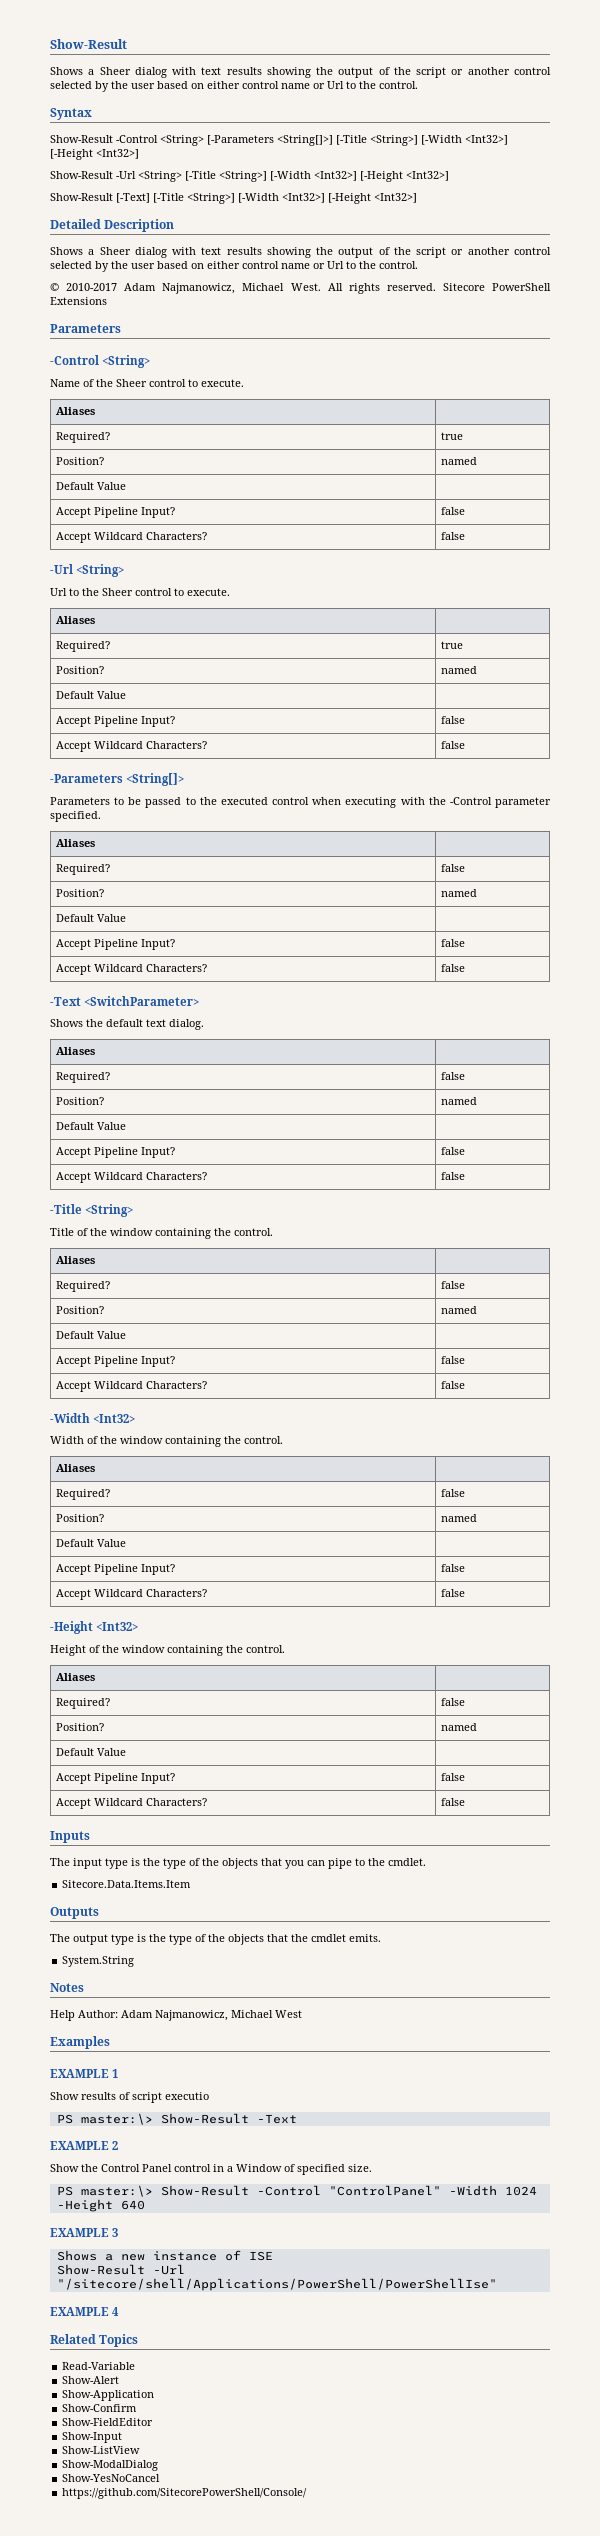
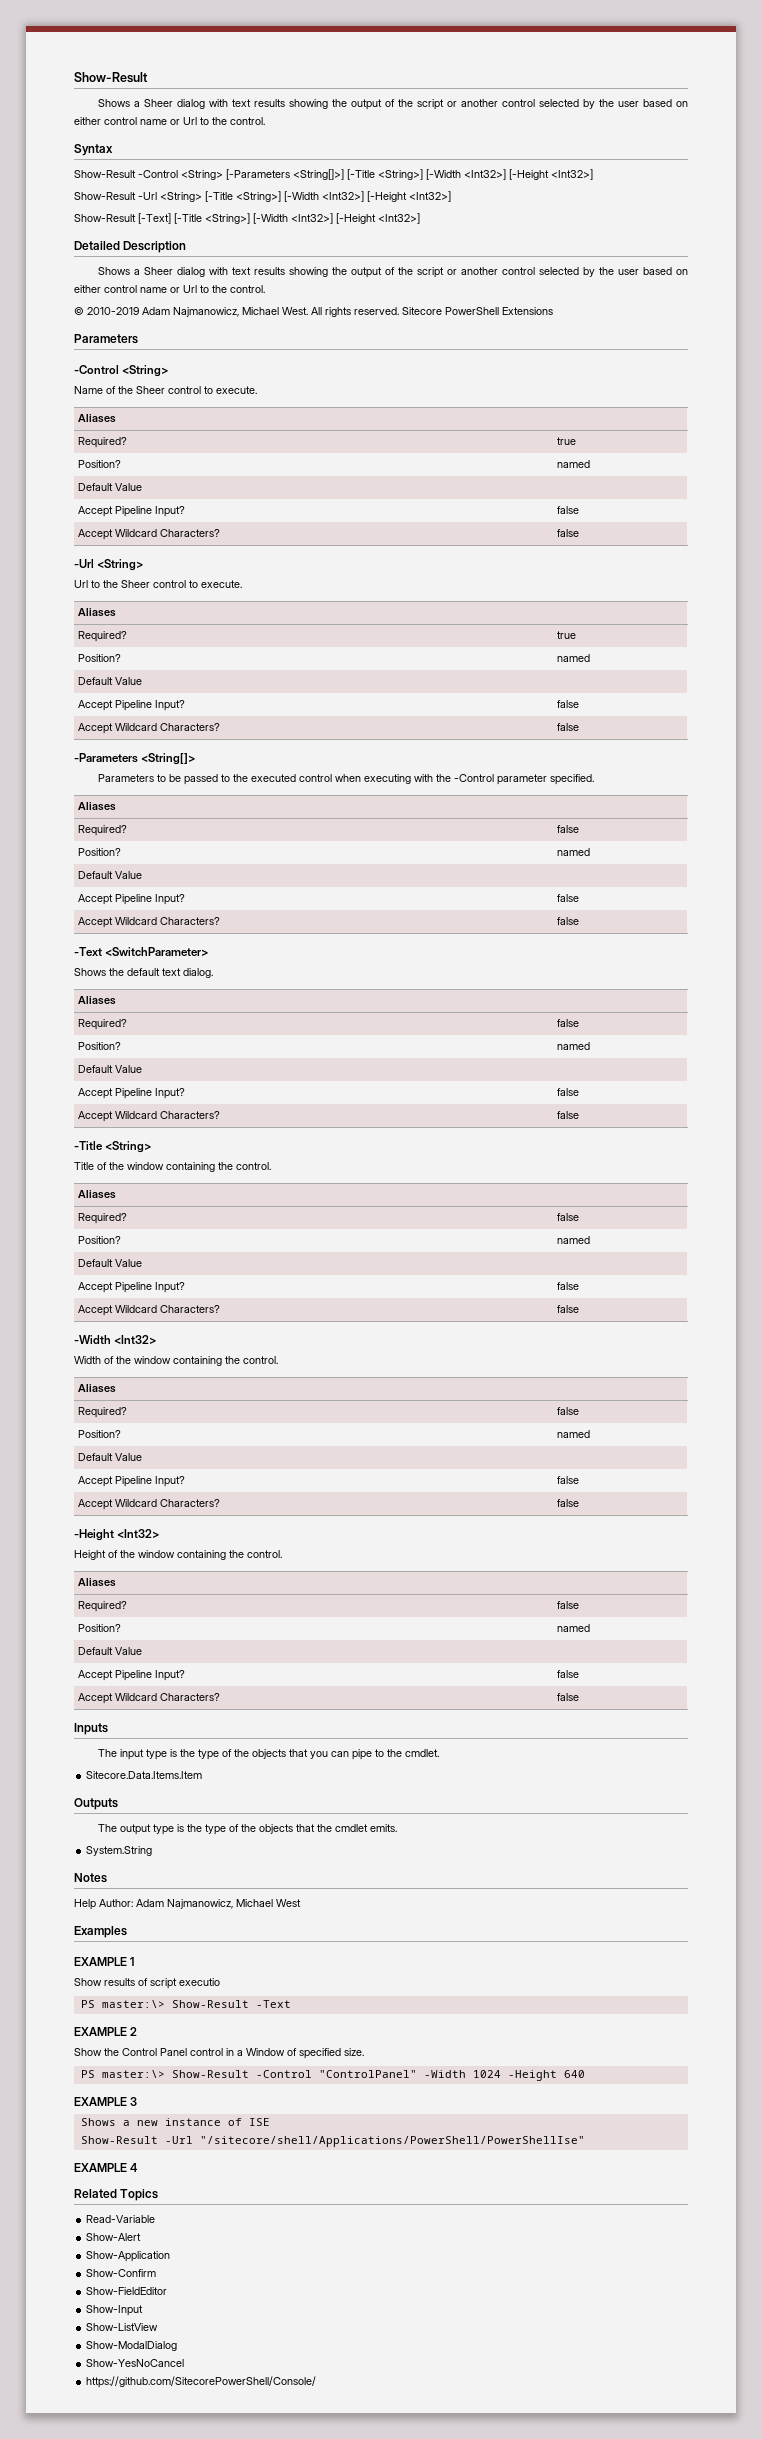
- © 2010-2017 Adam Najmanowicz, Michael West.
+ © 2010-2019 Adam Najmanowicz, Michael West.

